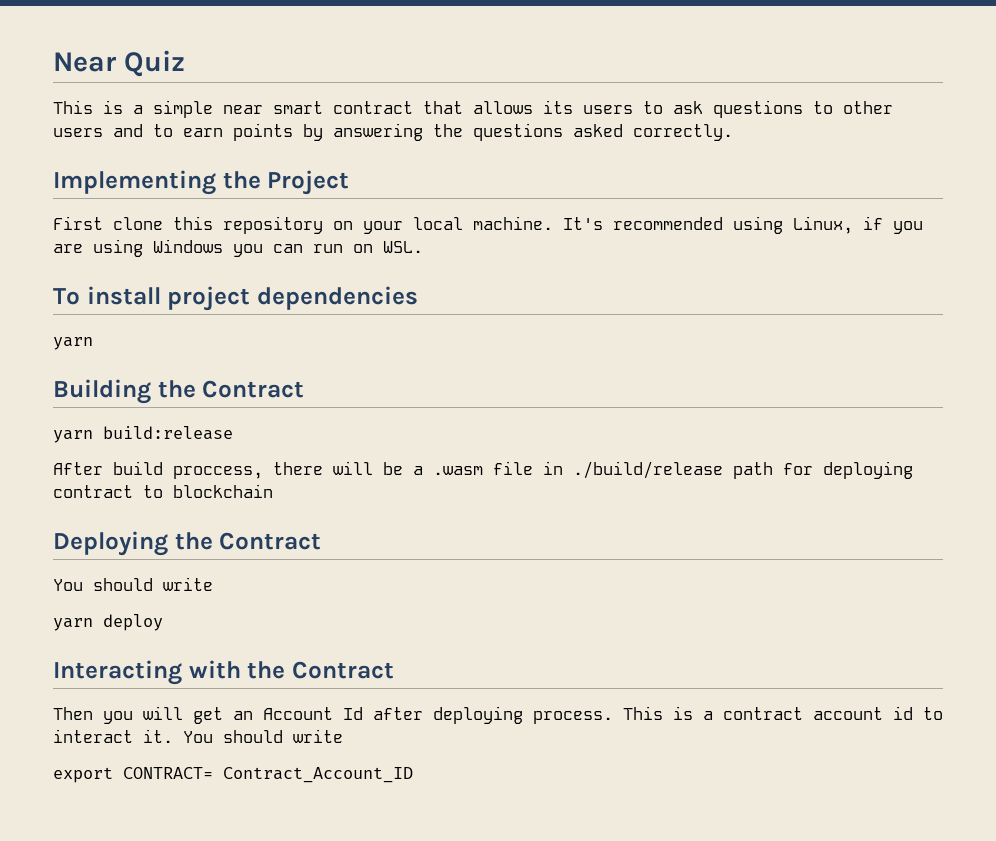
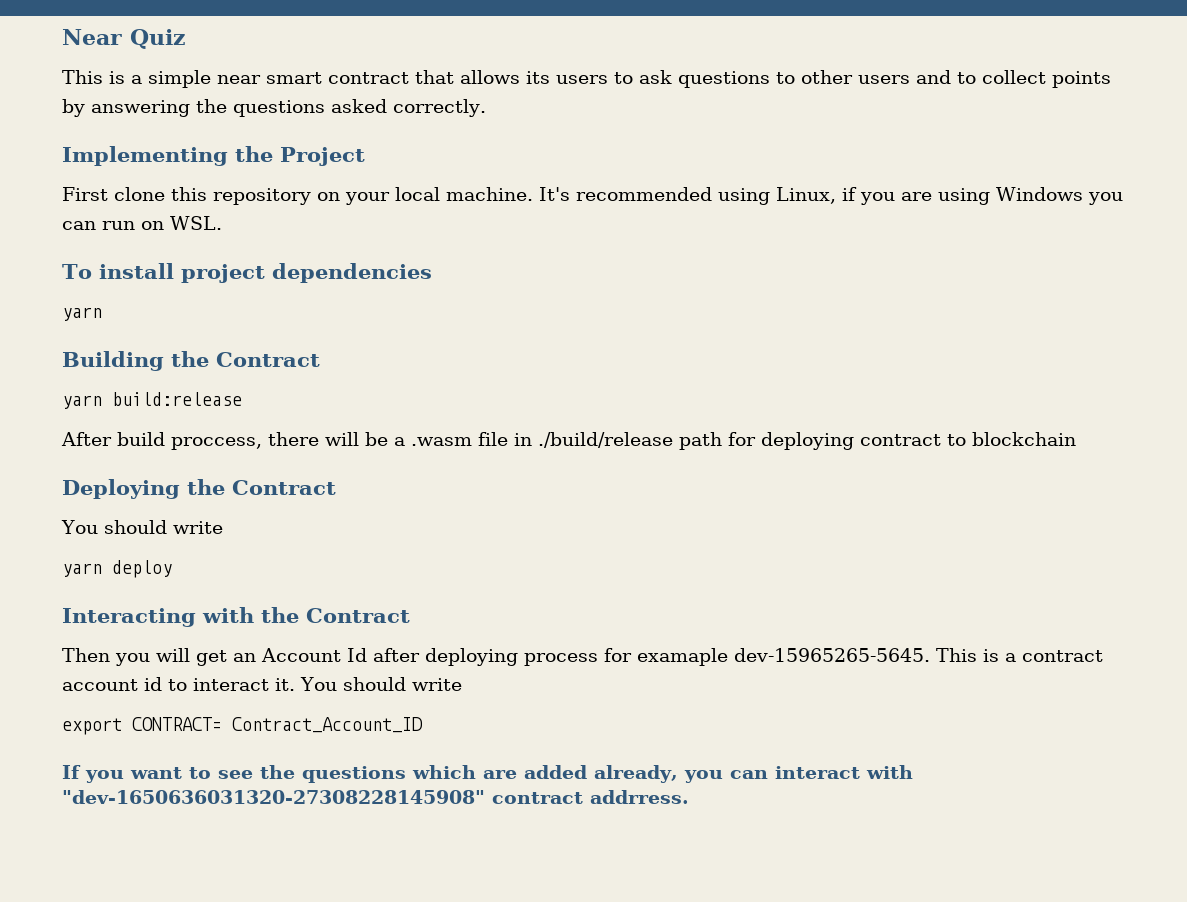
- This is a simple near smart contract that allows its users to ask questions to other users and to earn points by answering the questions asked correctly.
+ This is a simple near smart contract that allows its users to ask questions to other users and to collect points by answering the questions asked correctly.
- Then you will get an Account Id after deploying process.
+ Then you will get an Account Id after deploying process for examaple dev-15965265-5645.
+ If you want to see the questions which are added already, you can interact with "dev-1650636031320-27308228145908" contract addrress.

